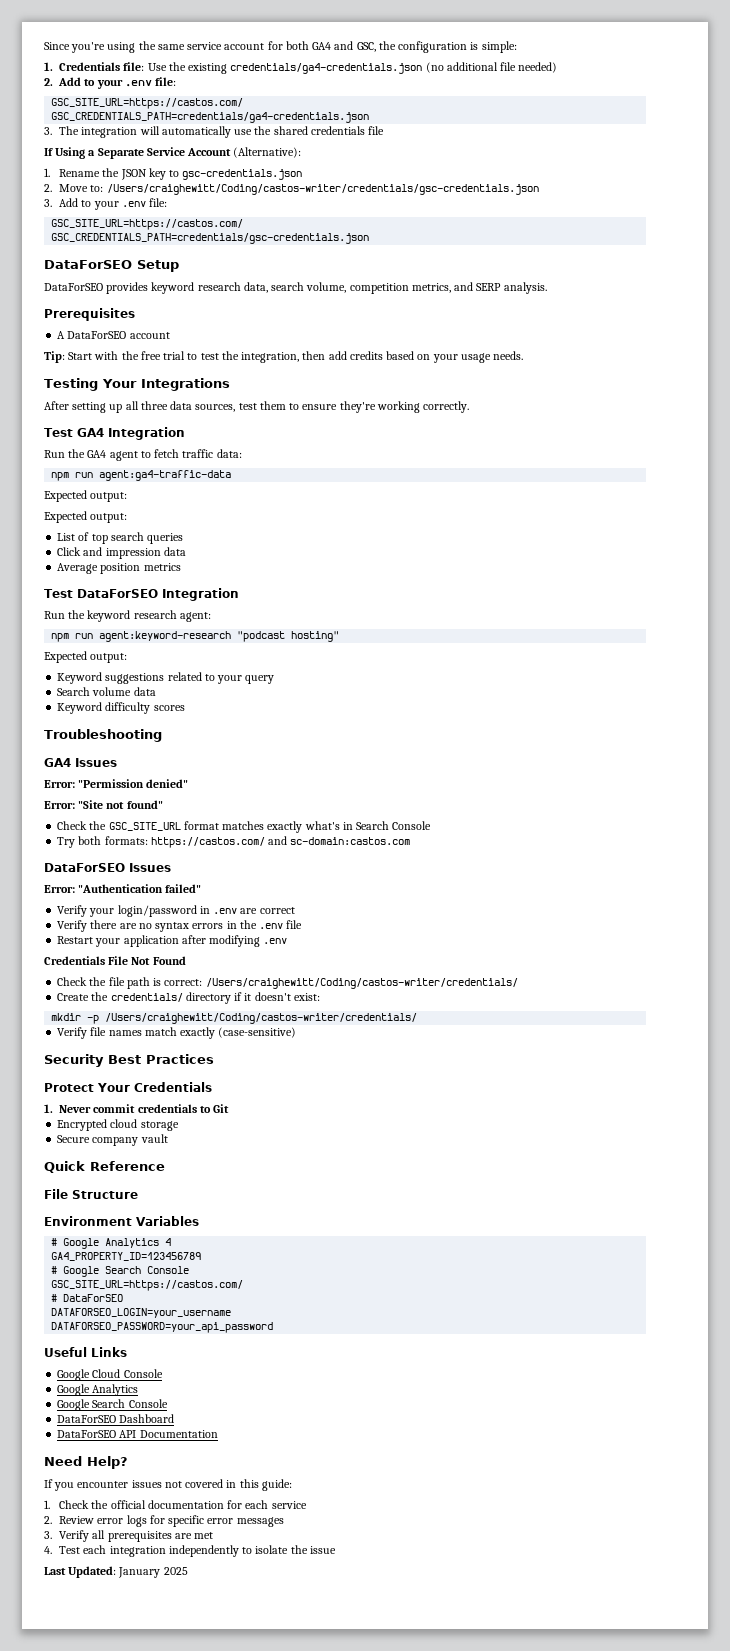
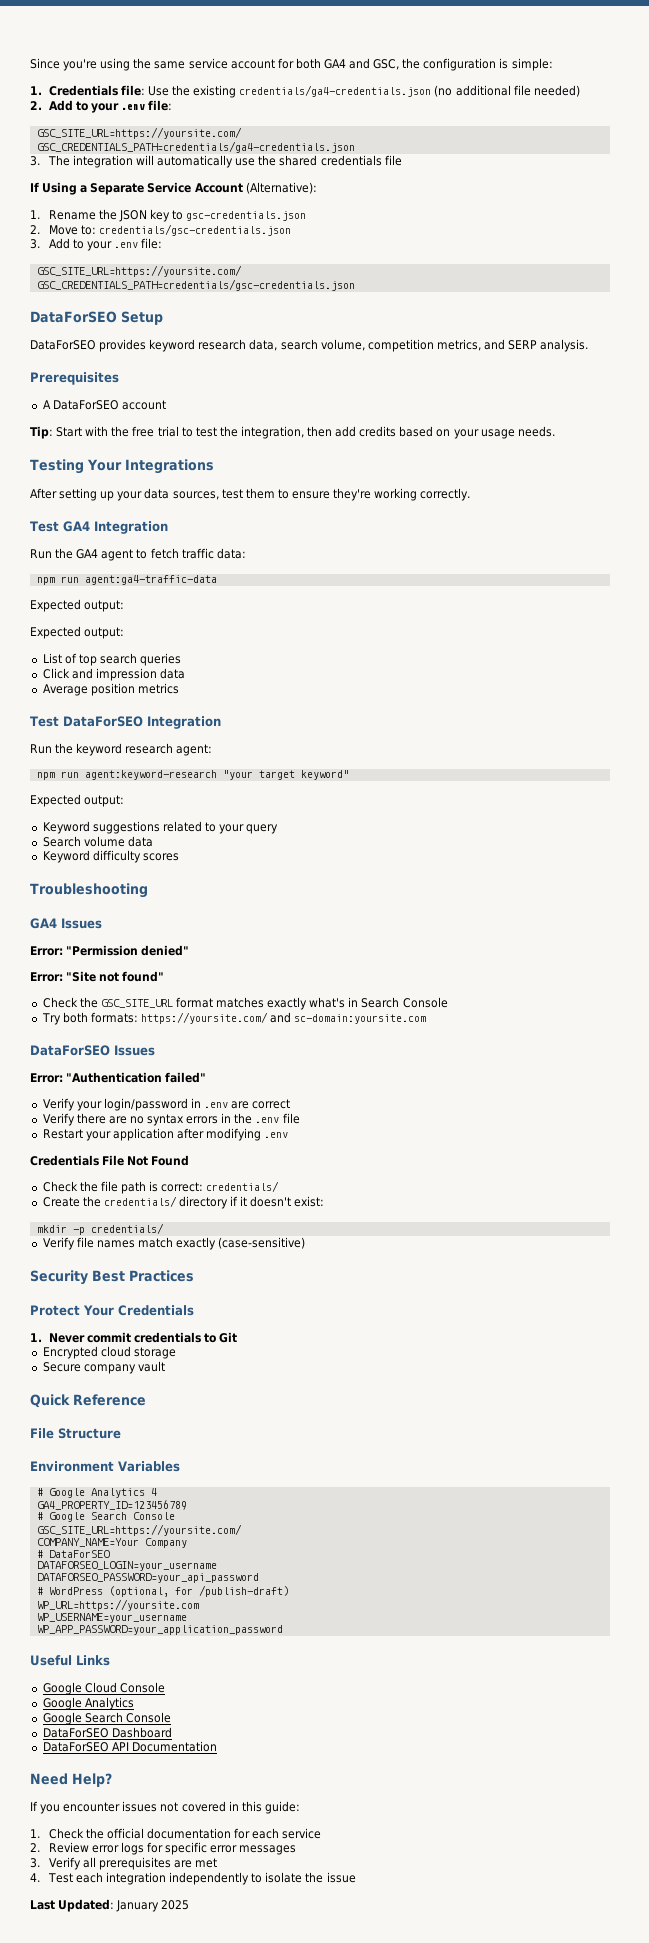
  2. Add to your .env file:
- GSC_SITE_URL=https://castos.com/
+ GSC_SITE_URL=https://yoursite.com/
- 2. Move to: /Users/craighewitt/Coding/castos-writer/credentials/gsc-credentials.json
+ 2. Move to: credentials/gsc-credentials.json
  3. Add to your .env file:
- GSC_SITE_URL=https://castos.com/
+ GSC_SITE_URL=https://yoursite.com/
- After setting up all three data sources, test them to ensure they're working correctly.
+ After setting up your data sources, test them to ensure they're working correctly.
- npm run agent:keyword-research "podcast hosting"
+ npm run agent:keyword-research "your target keyword"
- Try both formats: https://castos.com/ and sc-domain:castos.com
+ Try both formats: https://yoursite.com/ and sc-domain:yoursite.com
- Check the file path is correct: /Users/craighewitt/Coding/castos-writer/credentials/
+ Check the file path is correct: credentials/
- mkdir -p /Users/craighewitt/Coding/castos-writer/credentials/
+ mkdir -p credentials/
  # Google Search Console
- GSC_SITE_URL=https://castos.com/
+ GSC_SITE_URL=https://yoursite.com/
+ COMPANY_NAME=Your Company
+ # WordPress (optional, for /publish-draft)
+ WP_URL=https://yoursite.com
+ WP_USERNAME=your_username
+ WP_APP_PASSWORD=your_application_password

